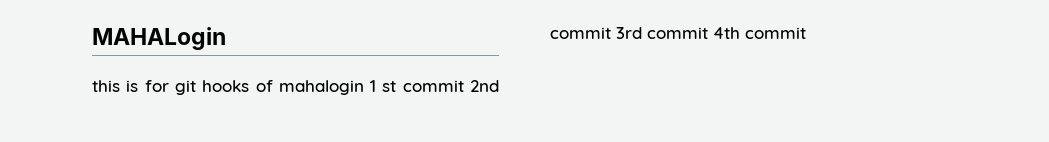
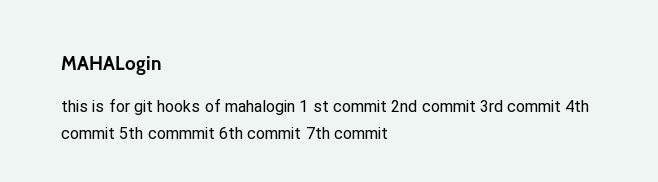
- this is for git hooks of mahalogin 1 st commit 2nd commit 3rd commit 4th commit
+ this is for git hooks of mahalogin 1 st commit 2nd commit 3rd commit 4th commit 5th commmit 6th commit 7th commit

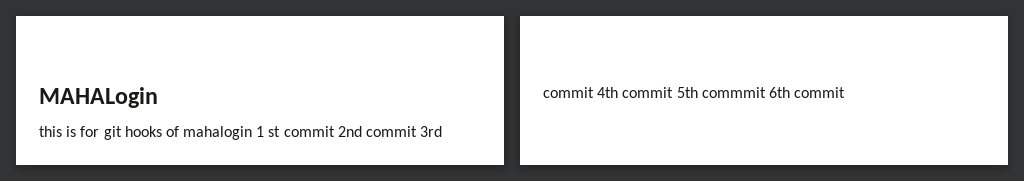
- this is for git hooks of mahalogin 1 st commit 2nd commit 3rd commit 4th commit 5th commmit 6th commit 7th commit
+ this is for git hooks of mahalogin 1 st commit 2nd commit 3rd commit 4th commit 5th commmit 6th commit

